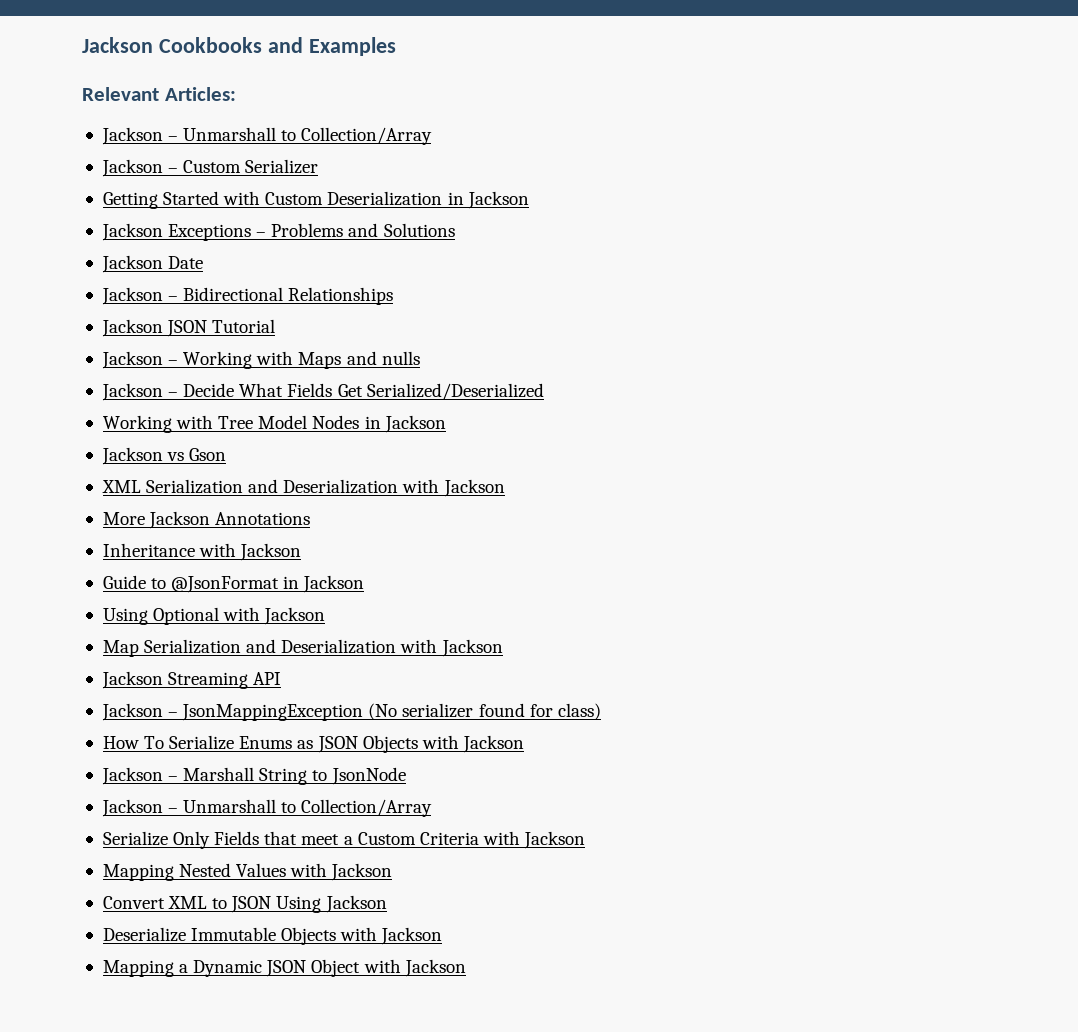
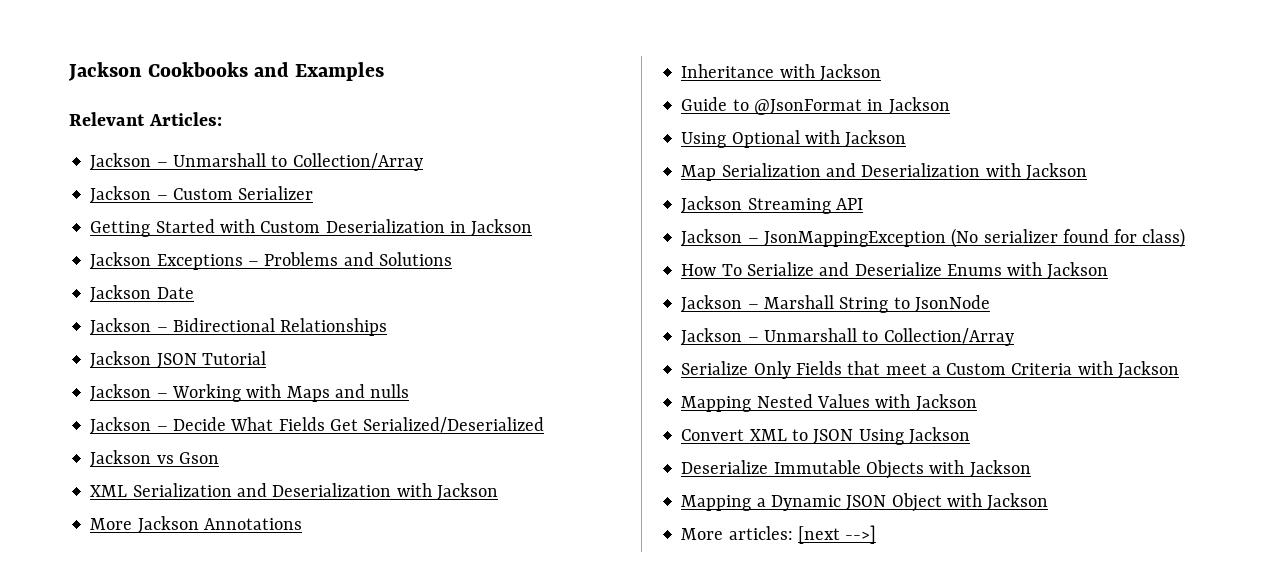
- Working with Tree Model Nodes in Jackson
- How To Serialize Enums as JSON Objects with Jackson
+ How To Serialize and Deserialize Enums with Jackson
+ More articles: [next -->]

